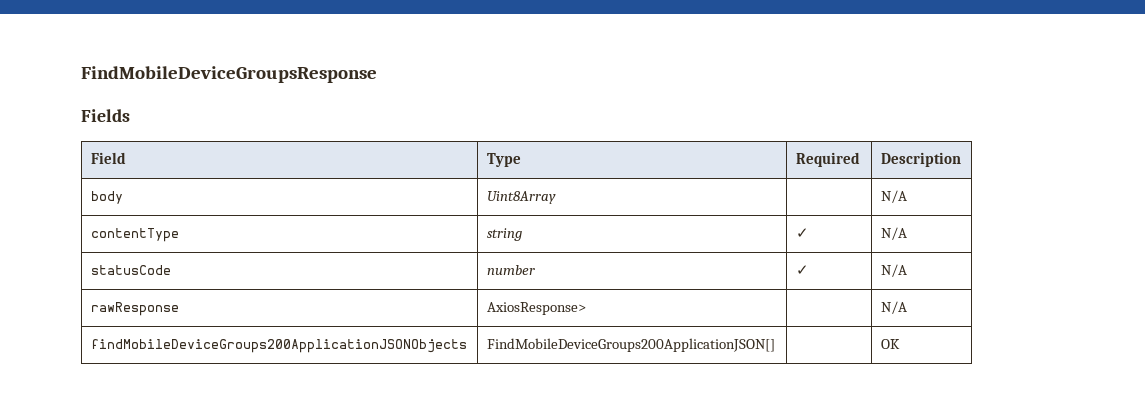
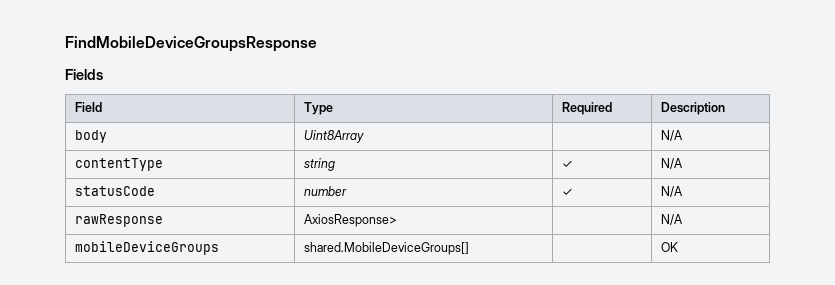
- findMobileDeviceGroups200ApplicationJSONObjects | FindMobileDeviceGroups200ApplicationJSON[] | | OK
+ mobileDeviceGroups | shared.MobileDeviceGroups[] | | OK

